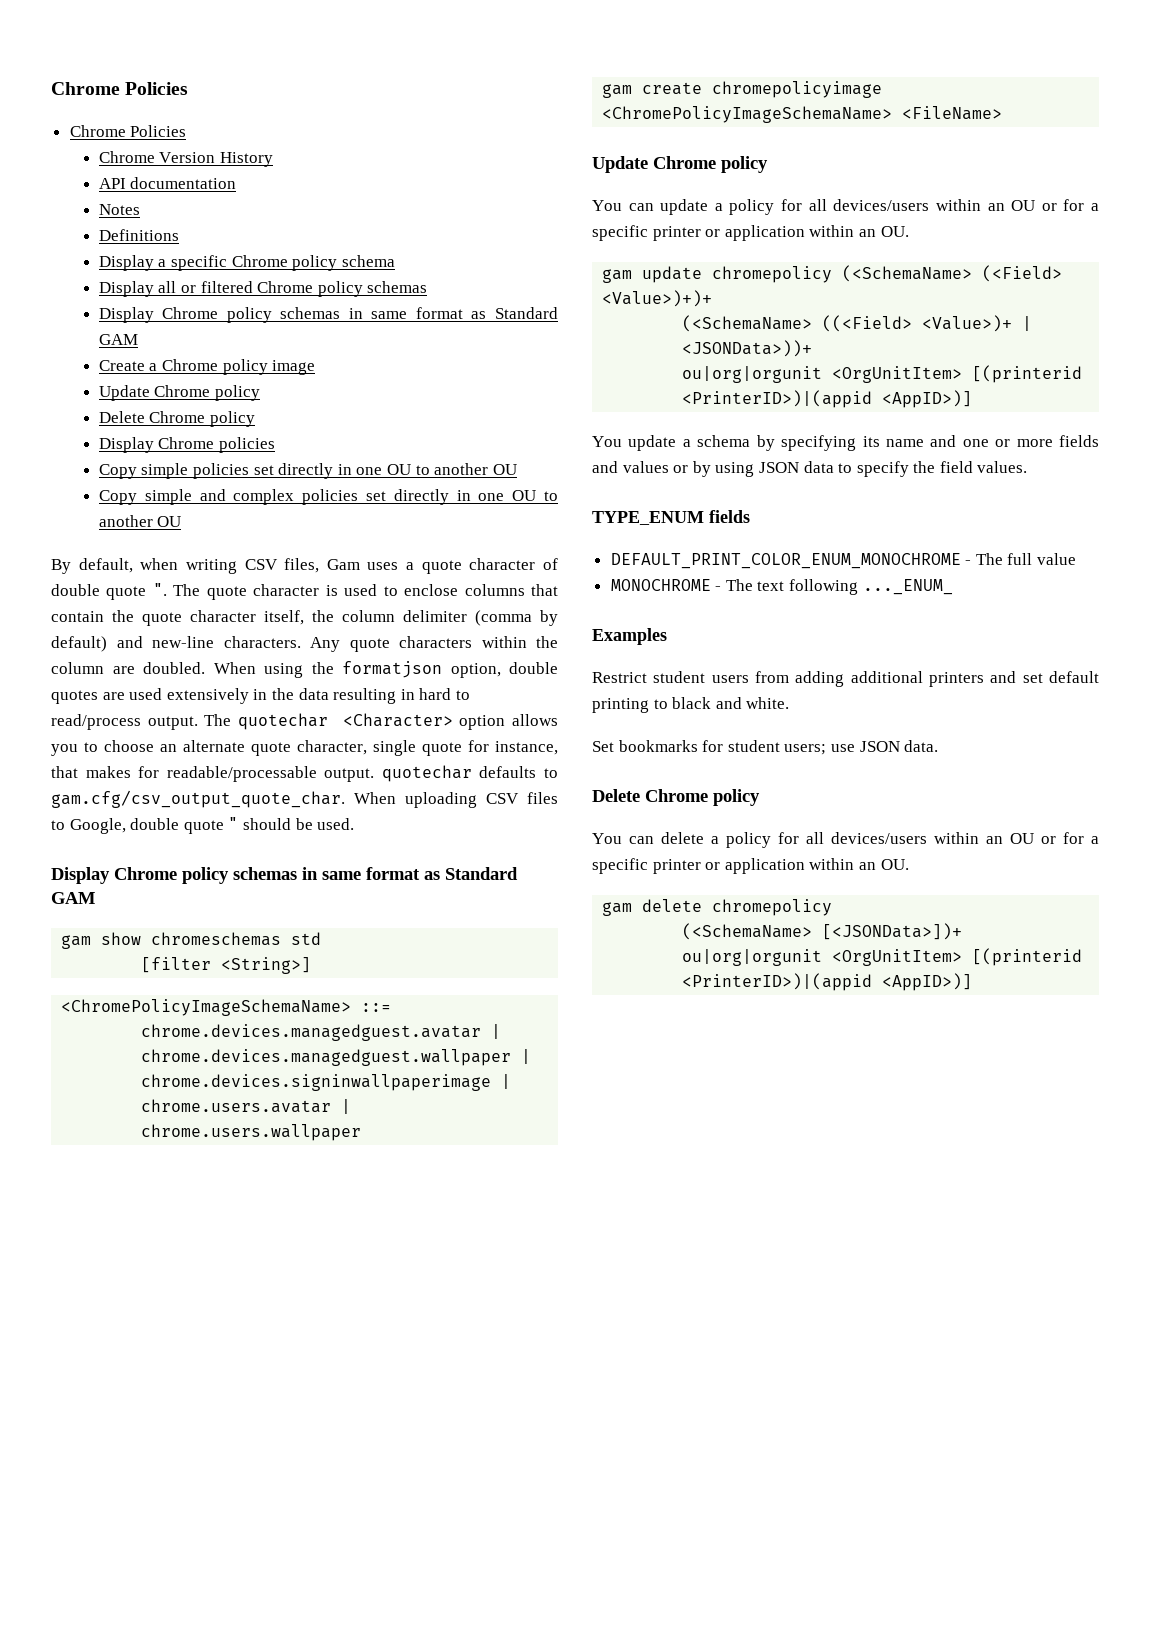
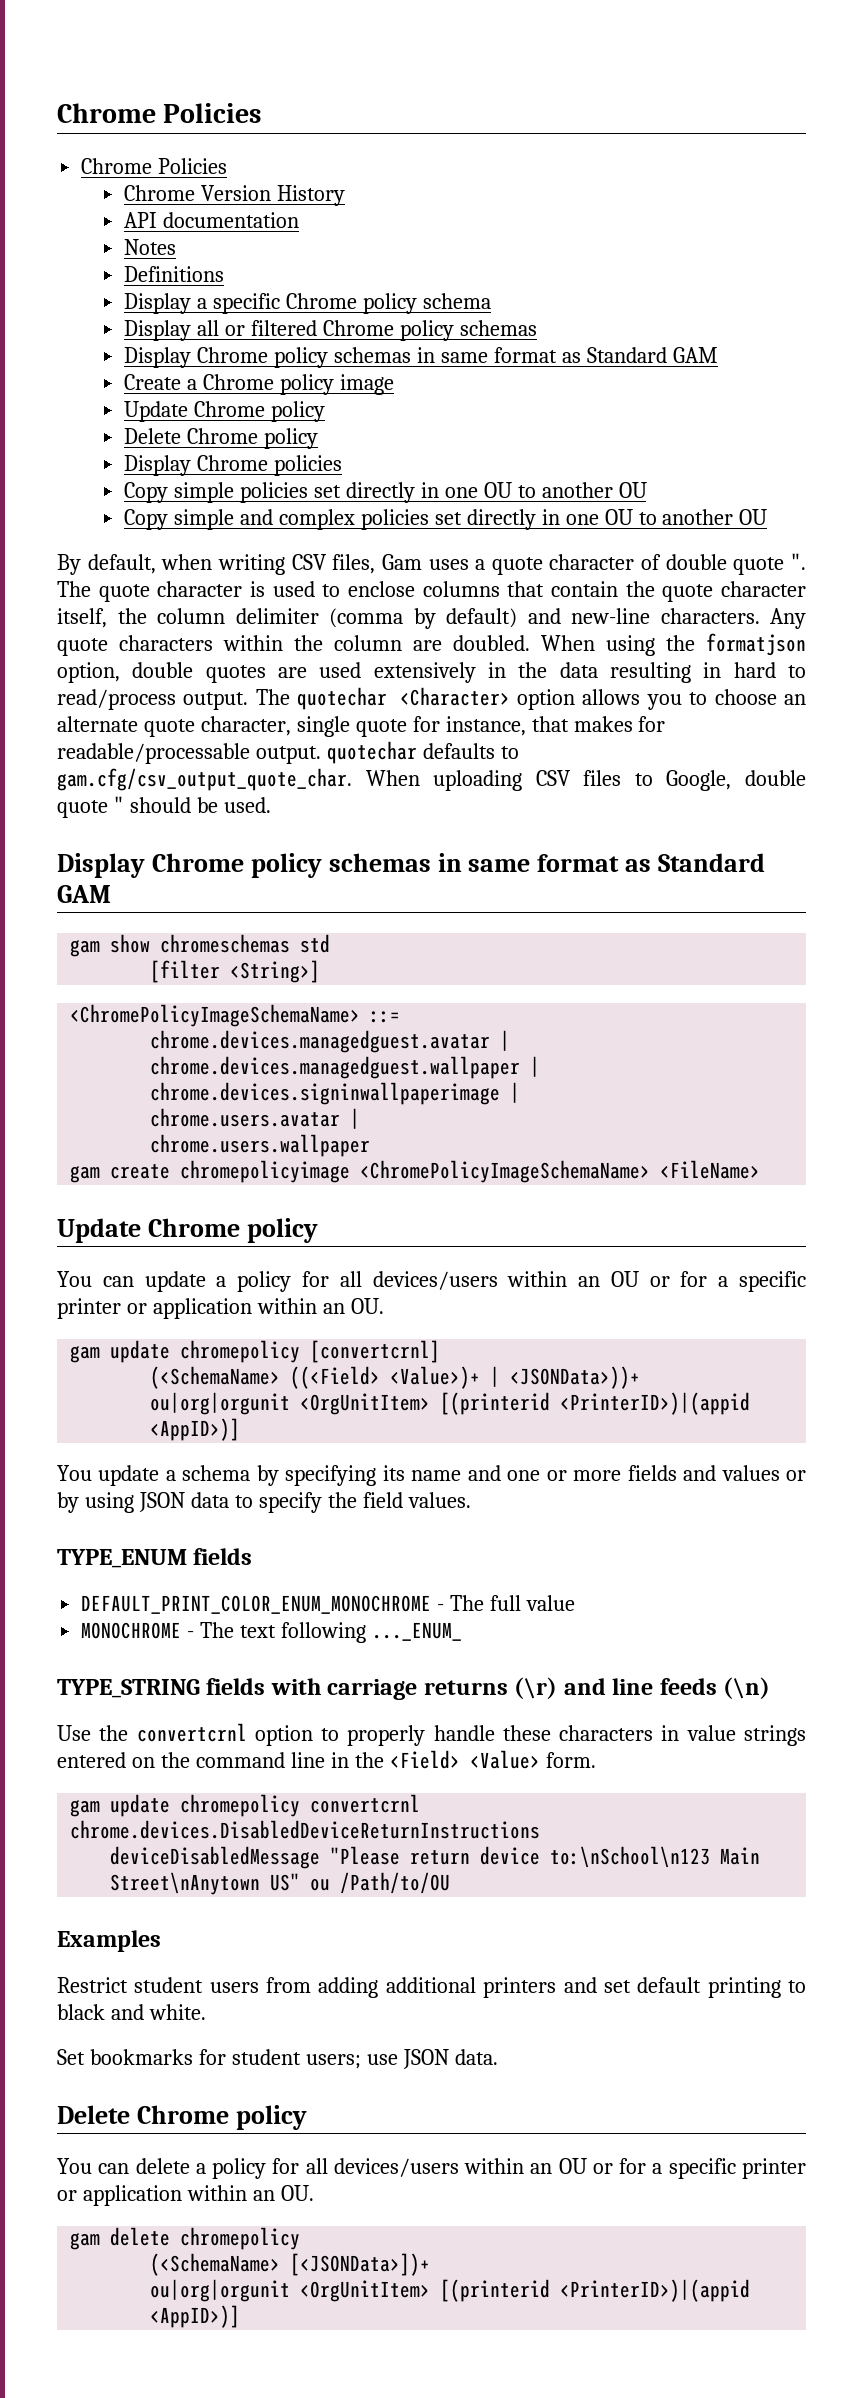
- gam update chromepolicy (<SchemaName> (<Field> <Value>)+)+
+ gam update chromepolicy [convertcrnl]
+ TYPE_STRING fields with carriage returns (\r) and line feeds (\n)
+ Use the convertcrnl option to properly handle these characters in value strings entered on the command line in the <Field> <Value> form.
+ gam update chromepolicy convertcrnl chrome.devices.DisabledDeviceReturnInstructions
+ deviceDisabledMessage "Please return device to:\nSchool\n123 Main Street\nAnytown US" ou /Path/to/OU

